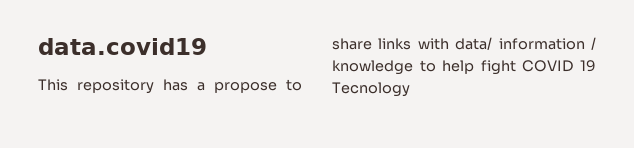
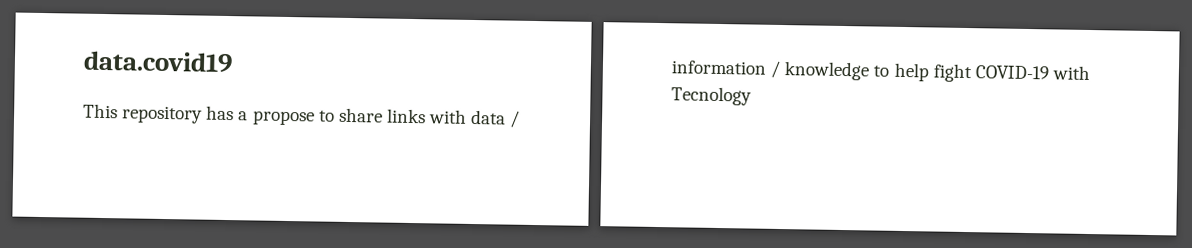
- This repository has a propose to share links with data/ information / knowledge to help fight COVID 19 Tecnology
+ This repository has a propose to share links with data / information / knowledge to help fight COVID-19 with Tecnology

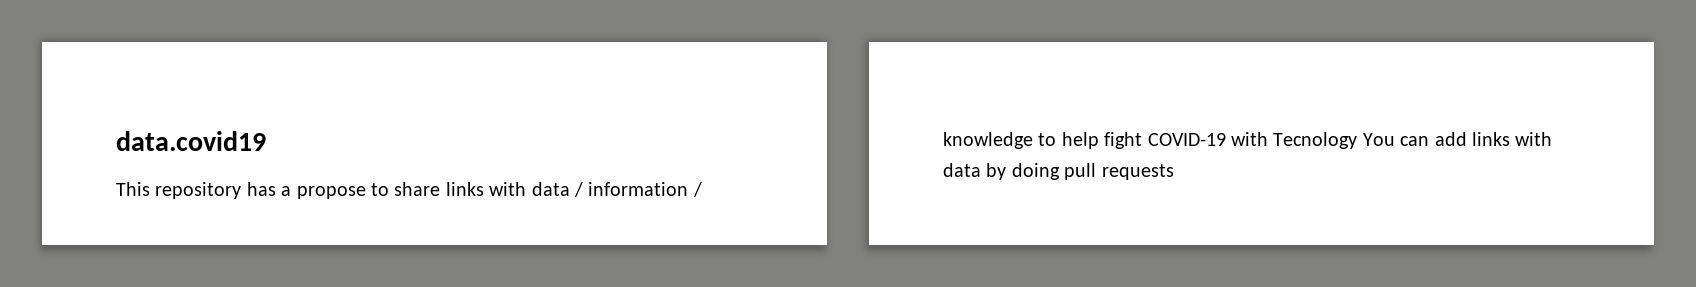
- This repository has a propose to share links with data / information / knowledge to help fight COVID-19 with Tecnology
+ This repository has a propose to share links with data / information / knowledge to help fight COVID-19 with Tecnology You can add links with data by doing pull requests

